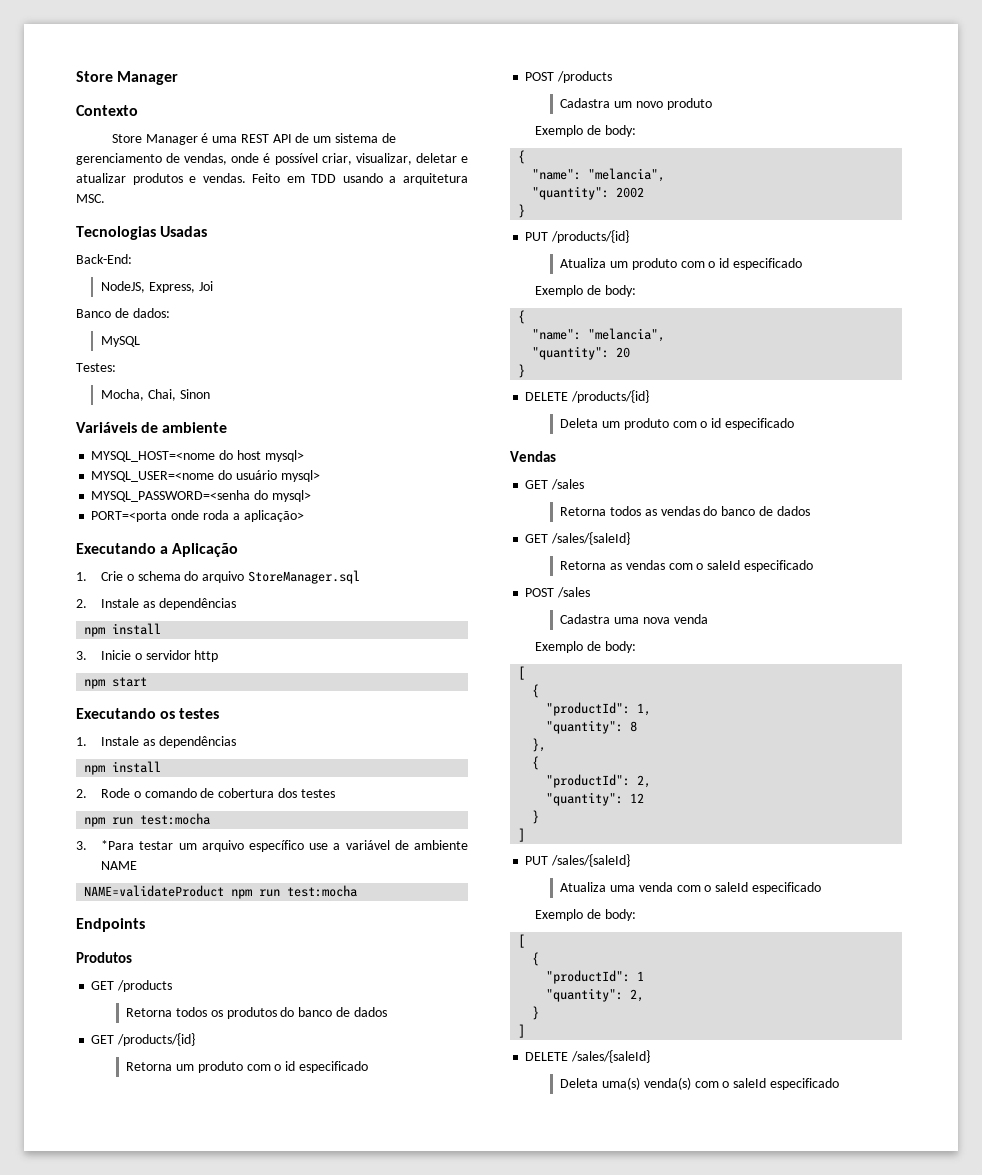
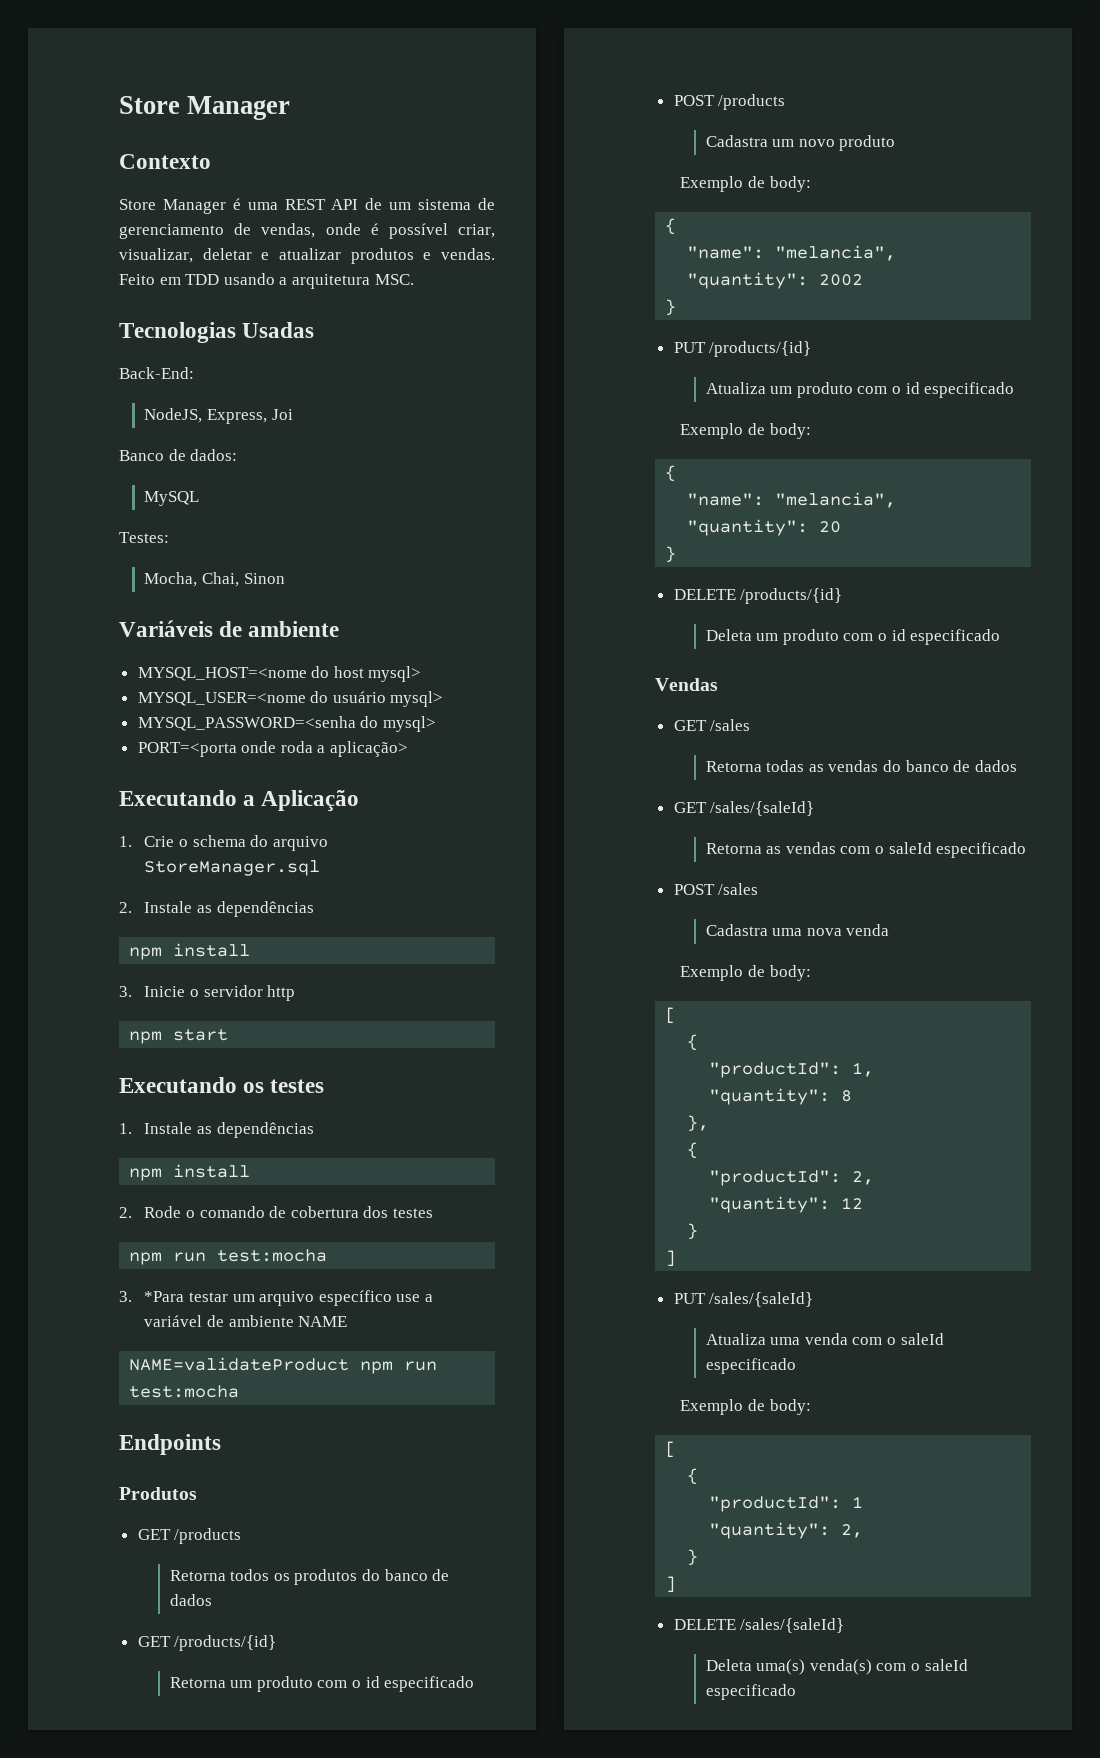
- Retorna todos as vendas do banco de dados
+ Retorna todas as vendas do banco de dados

